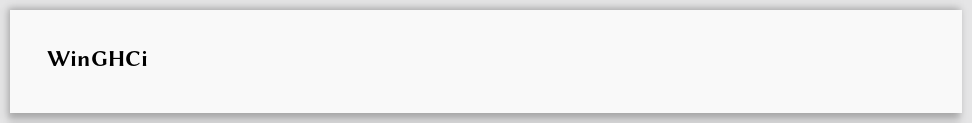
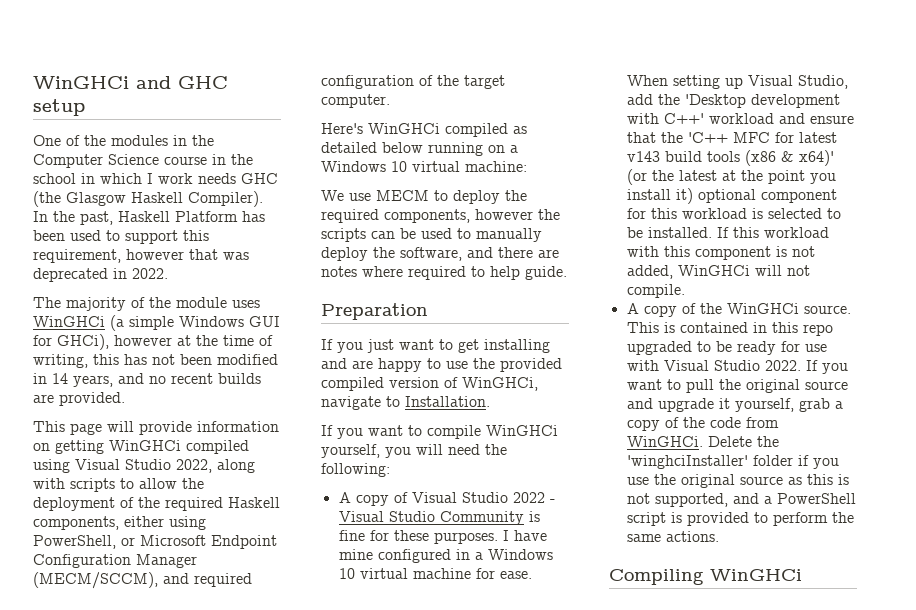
- WinGHCi
+ WinGHCi and GHC setup
+ One of the modules in the Computer Science course in the school in which I work needs GHC (the Glasgow Haskell Compiler). In the past, Haskell Platform has been used to support this requirement, however that was deprecated in 2022.
+ The majority of the module uses WinGHCi (a simple Windows GUI for GHCi), however at the time of writing, this has not been modified in 14 years, and no recent builds are provided.
+ This page will provide information on getting WinGHCi compiled using Visual Studio 2022, along with scripts to allow the deployment of the required Haskell components, either using PowerShell, or Microsoft Endpoint Configuration Manager (MECM/SCCM), and required configuration of the target computer.
+ Here's WinGHCi compiled as detailed below running on a Windows 10 virtual machine:
+ We use MECM to deploy the required components, however the scripts can be used to manually deploy the software, and there are notes where required to help guide.
+ Preparation
+ If you just want to get installing and are happy to use the provided compiled version of WinGHCi, navigate to Installation.
+ If you want to compile WinGHCi yourself, you will need the following:
+ A copy of Visual Studio 2022 - Visual Studio Community is fine for these purposes. I have mine configured in a Windows 10 virtual machine for ease. When setting up Visual Studio, add the 'Desktop development with C++' workload and ensure that the 'C++ MFC for latest v143 build tools (x86 & x64)' (or the latest at the point you install it) optional component for this workload is selected to be installed. If this workload with this component is not added, WinGHCi will not compile.
+ A copy of the WinGHCi source. This is contained in this repo upgraded to be ready for use with Visual Studio 2022. If you want to pull the original source and upgrade it yourself, grab a copy of the code from WinGHCi. Delete the 'winghciInstaller' folder if you use the original source as this is not supported, and a PowerShell script is provided to perform the same actions.
+ Compiling WinGHCi

